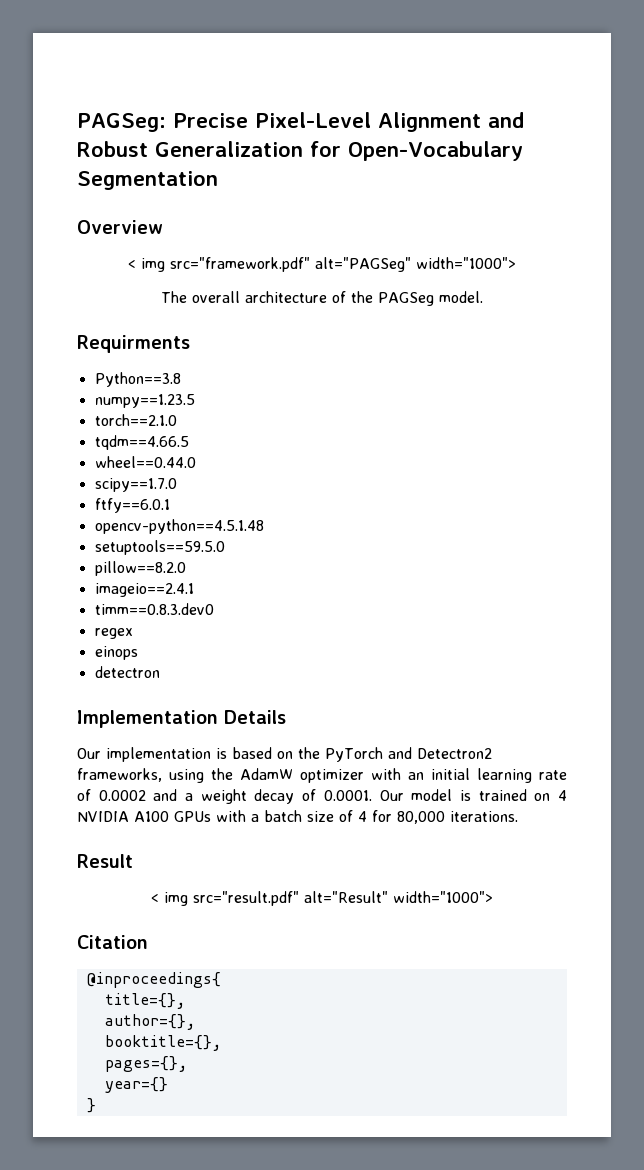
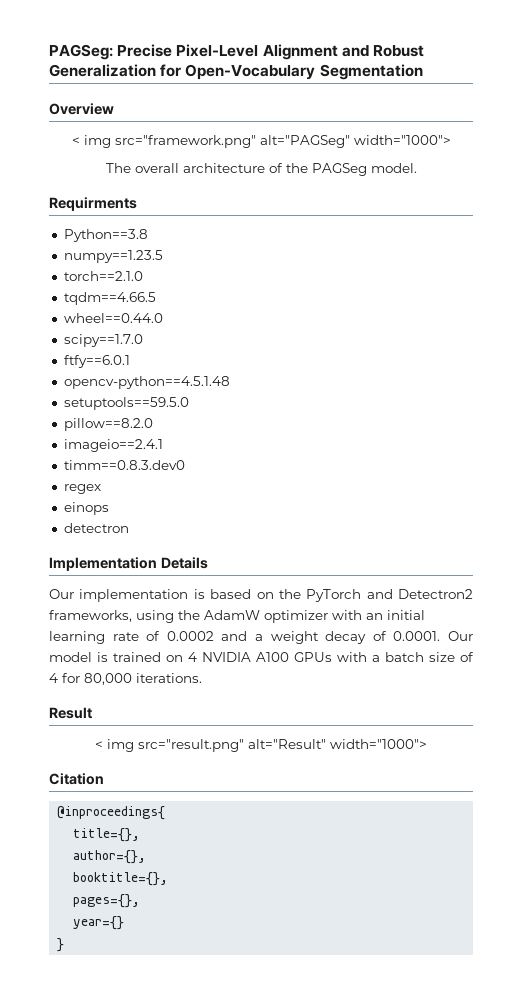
- < img src="framework.pdf" alt="PAGSeg" width="1000">
+ < img src="framework.png" alt="PAGSeg" width="1000">
- < img src="result.pdf" alt="Result" width="1000">
+ < img src="result.png" alt="Result" width="1000">

